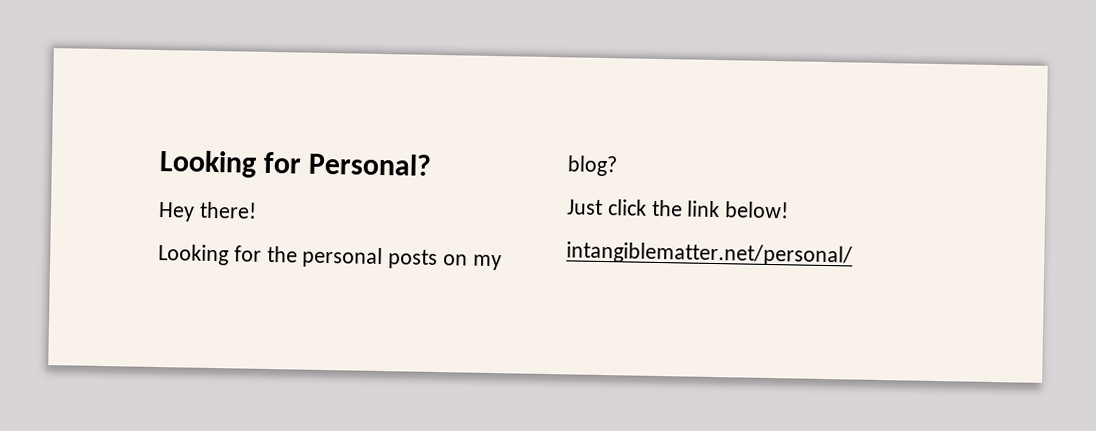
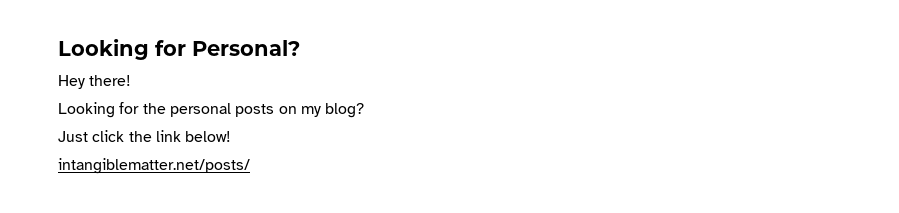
- intangiblematter.net/personal/
+ intangiblematter.net/posts/

